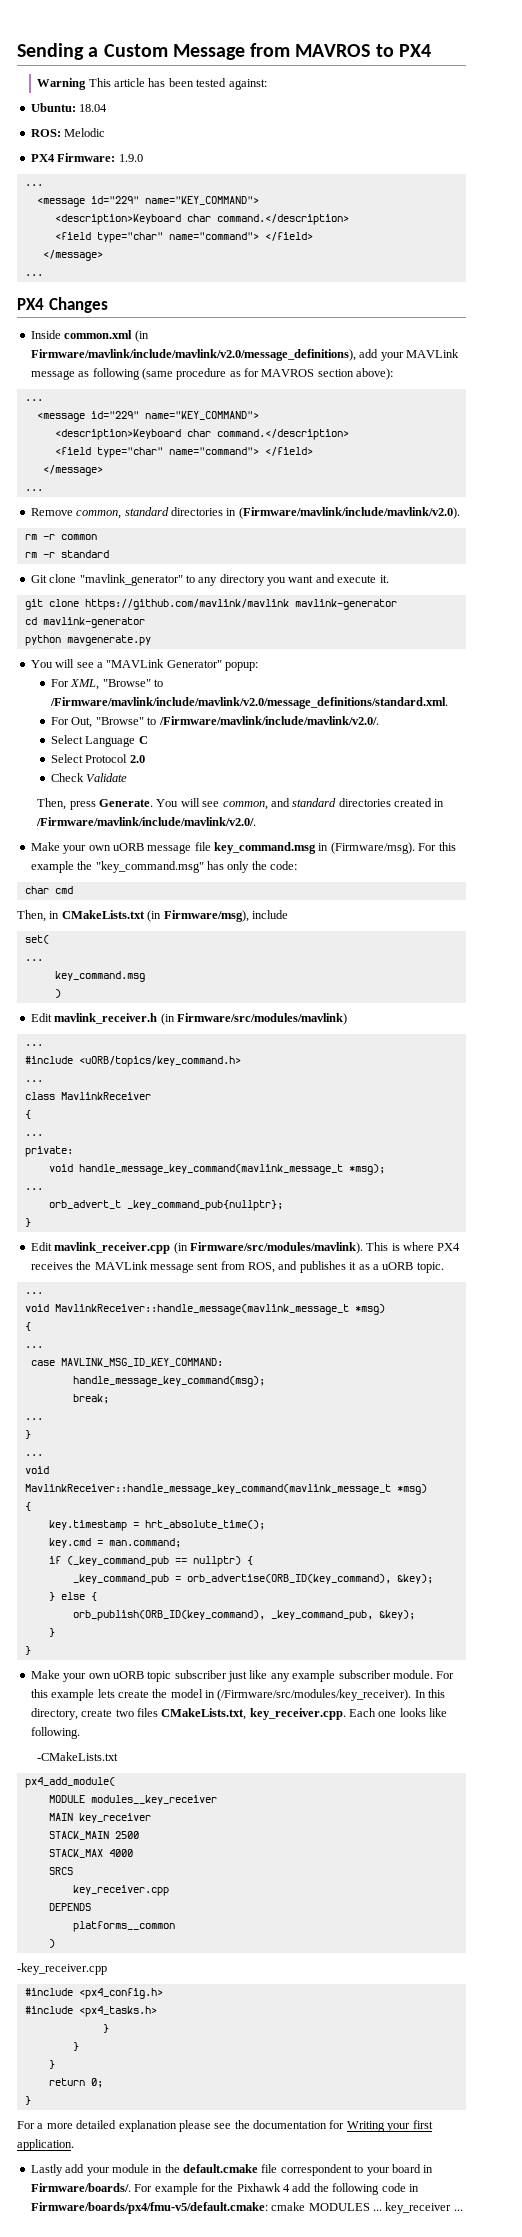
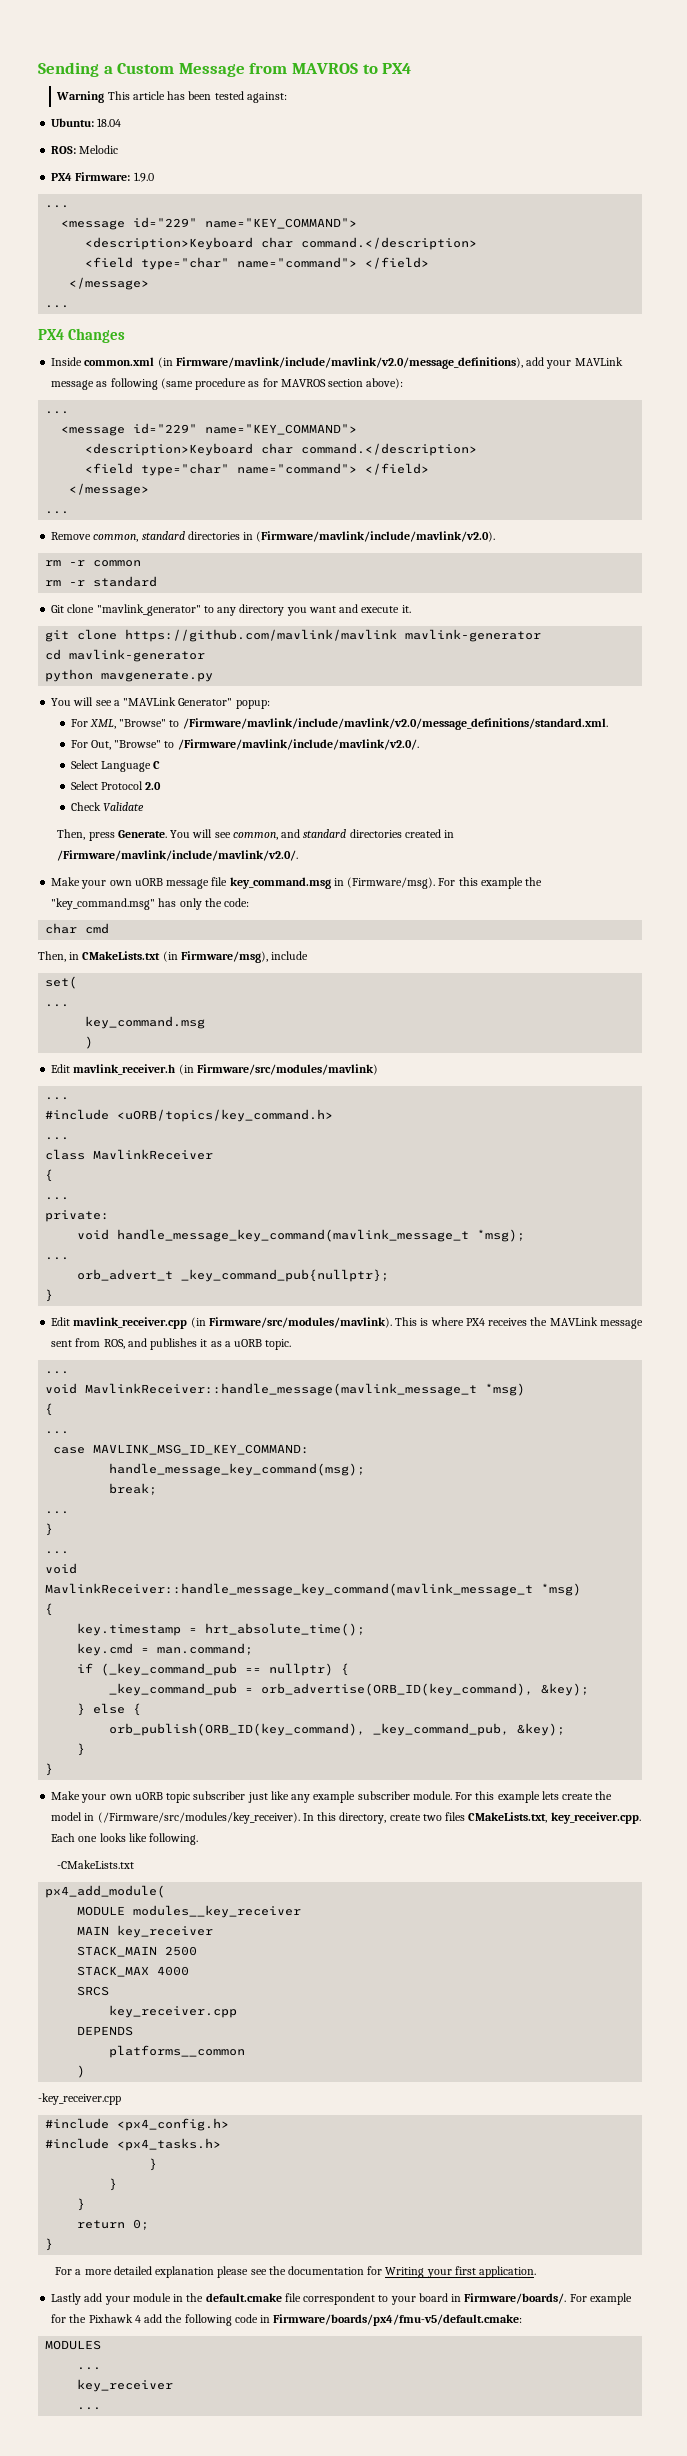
- For example for the Pixhawk 4 add the following code in Firmware/boards/px4/fmu-v5/default.cmake: cmake MODULES ... key_receiver ...
+ For example for the Pixhawk 4 add the following code in Firmware/boards/px4/fmu-v5/default.cmake:
+ MODULES
+ ...
+ key_receiver
+ ...

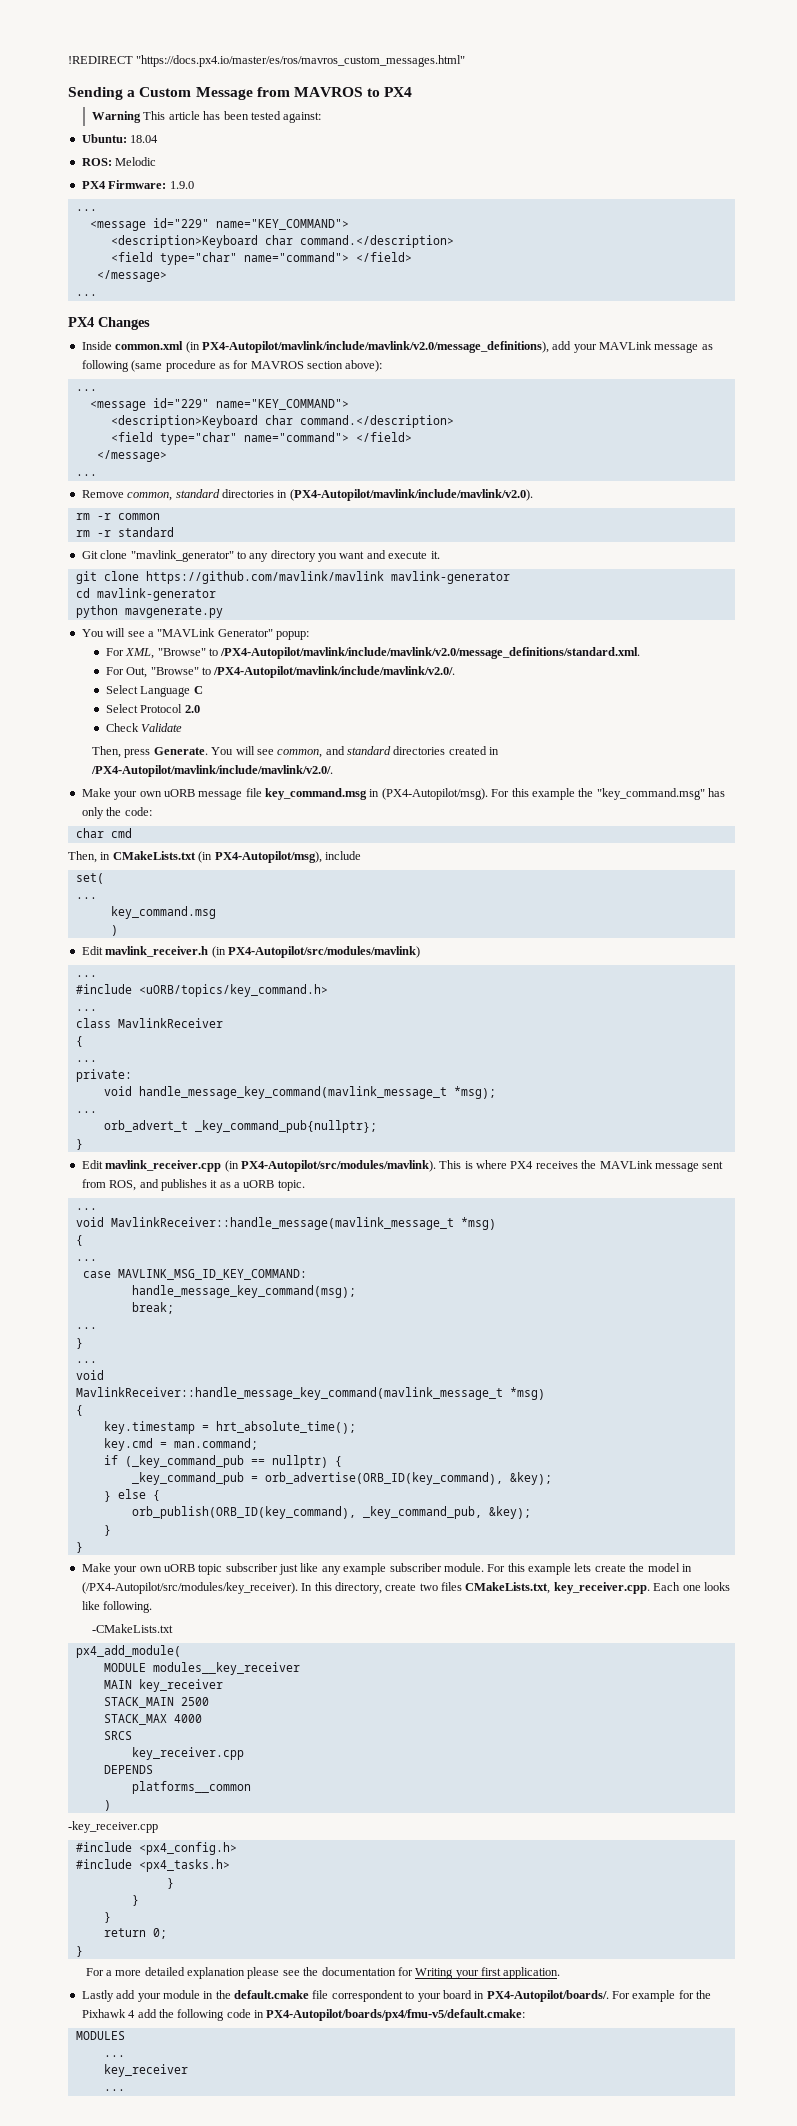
+ !REDIRECT "https://docs.px4.io/master/es/ros/mavros_custom_messages.html"
- Inside common.xml (in Firmware/mavlink/include/mavlink/v2.0/message_definitions), add your MAVLink message as following (same procedure as for MAVROS section above):
+ Inside common.xml (in PX4-Autopilot/mavlink/include/mavlink/v2.0/message_definitions), add your MAVLink message as following (same procedure as for MAVROS section above):
- Remove common, standard directories in (Firmware/mavlink/include/mavlink/v2.0).
+ Remove common, standard directories in (PX4-Autopilot/mavlink/include/mavlink/v2.0).
- For XML, "Browse" to /Firmware/mavlink/include/mavlink/v2.0/message_definitions/standard.xml.
+ For XML, "Browse" to /PX4-Autopilot/mavlink/include/mavlink/v2.0/message_definitions/standard.xml.
- For Out, "Browse" to /Firmware/mavlink/include/mavlink/v2.0/.
+ For Out, "Browse" to /PX4-Autopilot/mavlink/include/mavlink/v2.0/.
- You will see common, and standard directories created in /Firmware/mavlink/include/mavlink/v2.0/.
+ You will see common, and standard directories created in /PX4-Autopilot/mavlink/include/mavlink/v2.0/.
- Make your own uORB message file key_command.msg in (Firmware/msg).
+ Make your own uORB message file key_command.msg in (PX4-Autopilot/msg).
- Then, in CMakeLists.txt (in Firmware/msg), include
+ Then, in CMakeLists.txt (in PX4-Autopilot/msg), include
- Edit mavlink_receiver.h (in Firmware/src/modules/mavlink)
+ Edit mavlink_receiver.h (in PX4-Autopilot/src/modules/mavlink)
- Edit mavlink_receiver.cpp (in Firmware/src/modules/mavlink).
+ Edit mavlink_receiver.cpp (in PX4-Autopilot/src/modules/mavlink).
- For this example lets create the model in (/Firmware/src/modules/key_receiver).
+ For this example lets create the model in (/PX4-Autopilot/src/modules/key_receiver).
- Lastly add your module in the default.cmake file correspondent to your board in Firmware/boards/.
+ Lastly add your module in the default.cmake file correspondent to your board in PX4-Autopilot/boards/.
- For example for the Pixhawk 4 add the following code in Firmware/boards/px4/fmu-v5/default.cmake:
+ For example for the Pixhawk 4 add the following code in PX4-Autopilot/boards/px4/fmu-v5/default.cmake:

